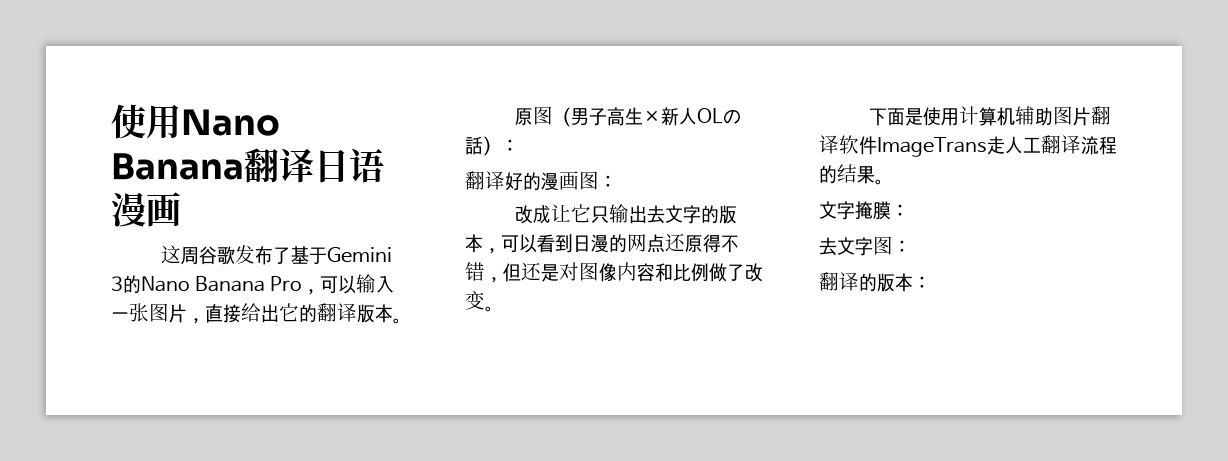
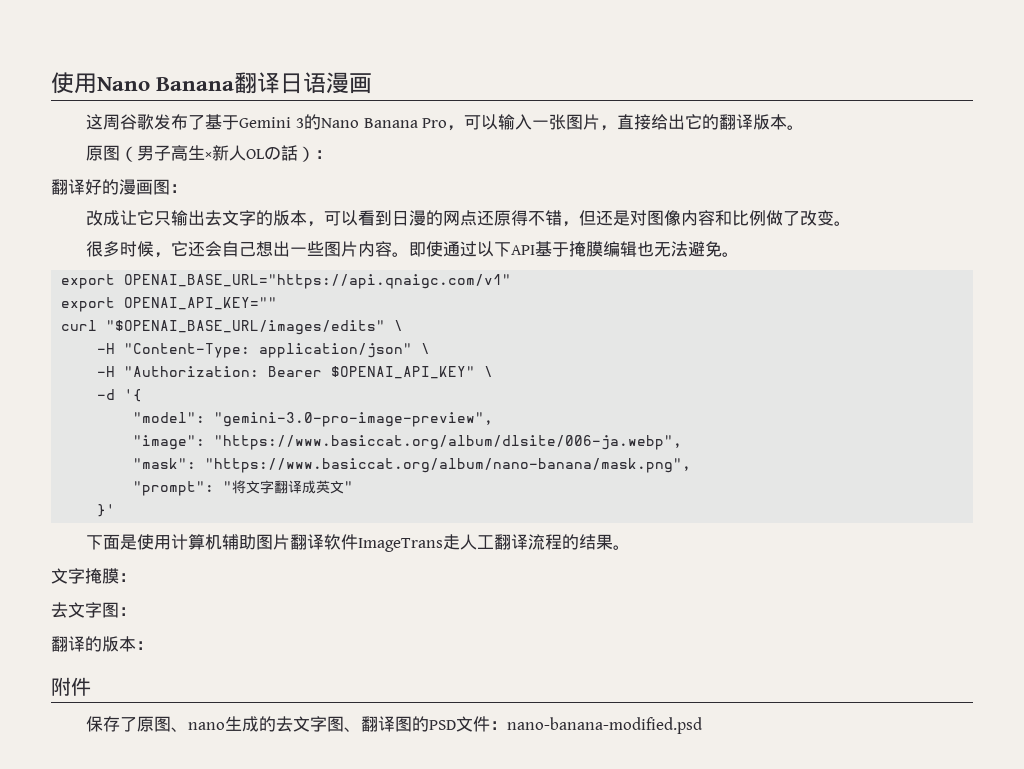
+ 很多时候，它还会自己想出一些图片内容。即使通过以下API基于掩膜编辑也无法避免。
+ export OPENAI_BASE_URL="https://api.qnaigc.com/v1"
+ export OPENAI_API_KEY=""
+ curl "$OPENAI_BASE_URL/images/edits" \
+ -H "Content-Type: application/json" \
+ -H "Authorization: Bearer $OPENAI_API_KEY" \
+ -d '{
+ "model": "gemini-3.0-pro-image-preview",
+ "image": "https://www.basiccat.org/album/dlsite/006-ja.webp",
+ "mask": "https://www.basiccat.org/album/nano-banana/mask.png",
+ "prompt": "将文字翻译成英文"
+ }'
+ 附件
+ 保存了原图、nano生成的去文字图、翻译图的PSD文件：nano-banana-modified.psd

